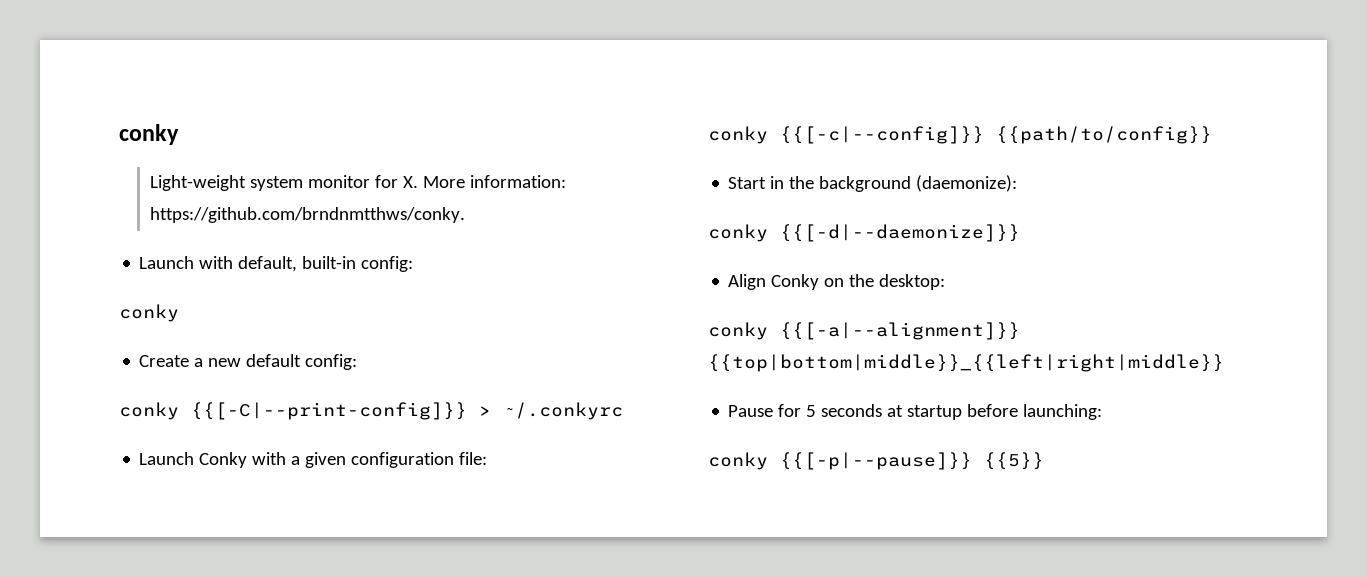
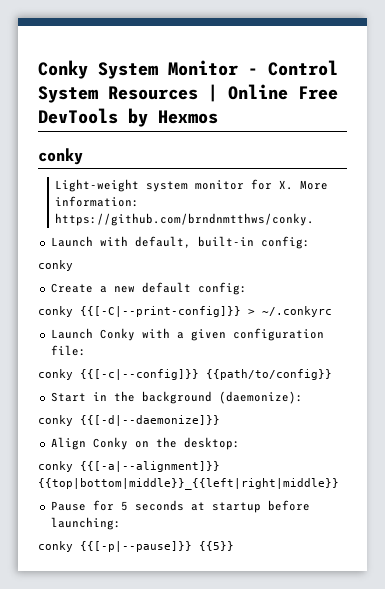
+ Conky System Monitor - Control System Resources | Online Free DevTools by Hexmos

